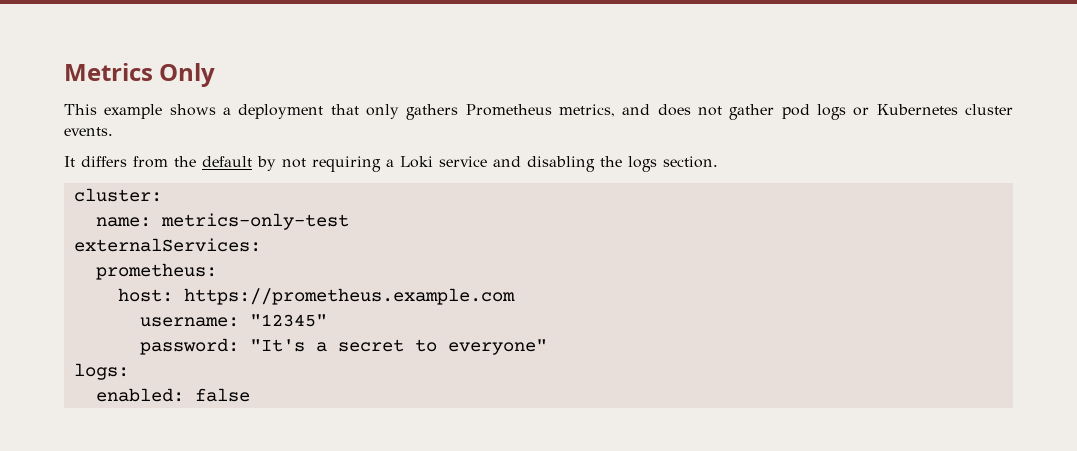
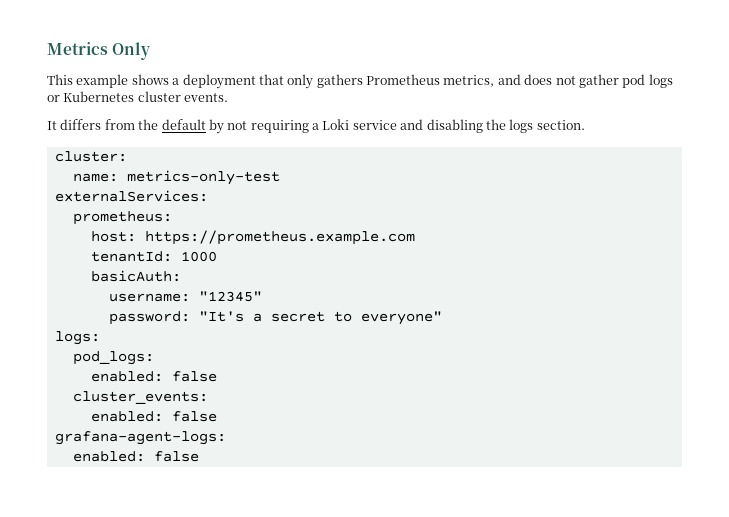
+ tenantId: 1000
+ basicAuth:
+ pod_logs:
+ enabled: false
+ cluster_events:
+ enabled: false
+ grafana-agent-logs:

